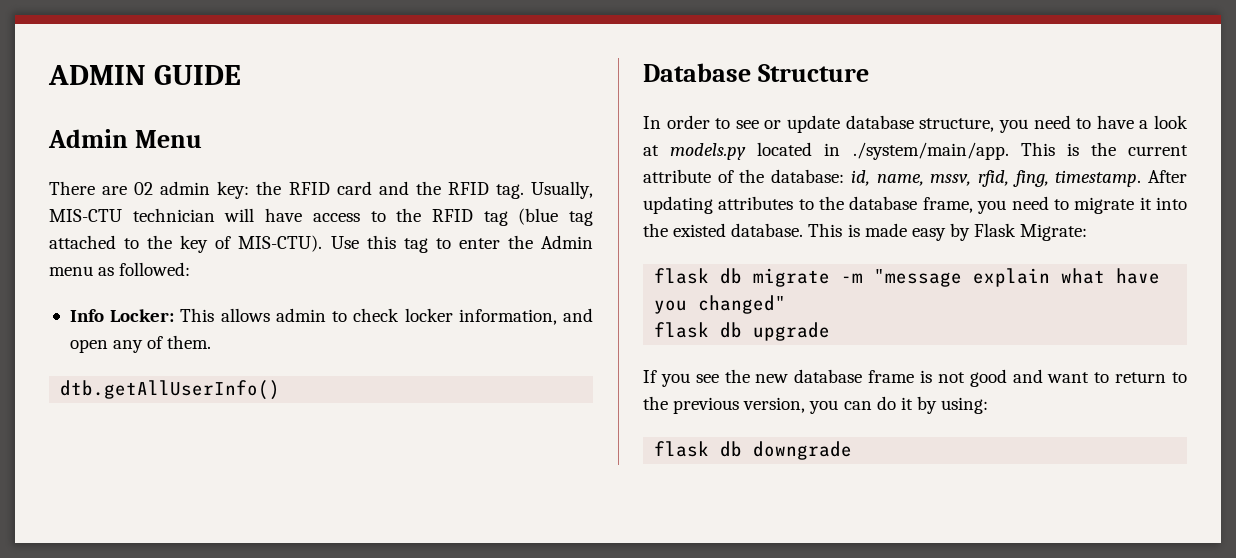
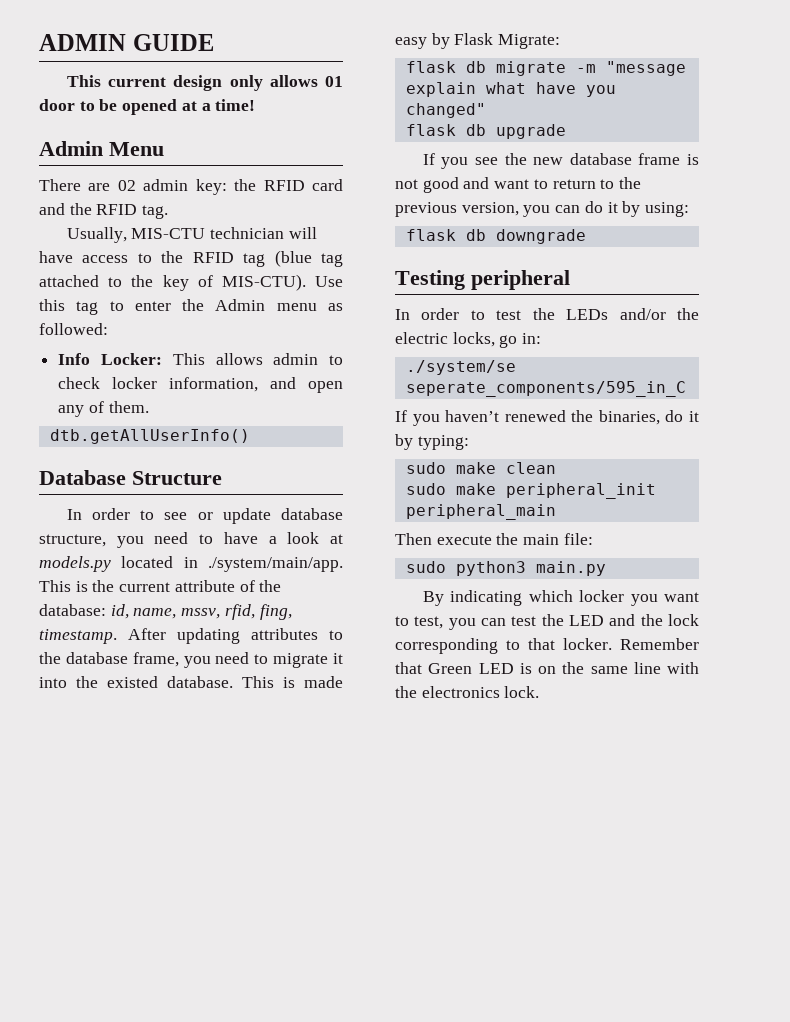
+ This current design only allows 01 door to be opened at a time!
- There are 02 admin key: the RFID card and the RFID tag. Usually, MIS-CTU technician will have access to the RFID tag (blue tag attached to the key of MIS-CTU).
+ There are 02 admin key: the RFID card and the RFID tag.
+ Usually, MIS-CTU technician will have access to the RFID tag (blue tag attached to the key of MIS-CTU).
+ Testing peripheral
+ In order to test the LEDs and/or the electric locks, go in:
+ ./system/se seperate_components/595_in_C
+ If you haven’t renewed the binaries, do it by typing:
+ sudo make clean
+ sudo make peripheral_init peripheral_main
+ Then execute the main file:
+ sudo python3 main.py
+ By indicating which locker you want to test, you can test the LED and the lock corresponding to that locker. Remember that Green LED is on the same line with the electronics lock.

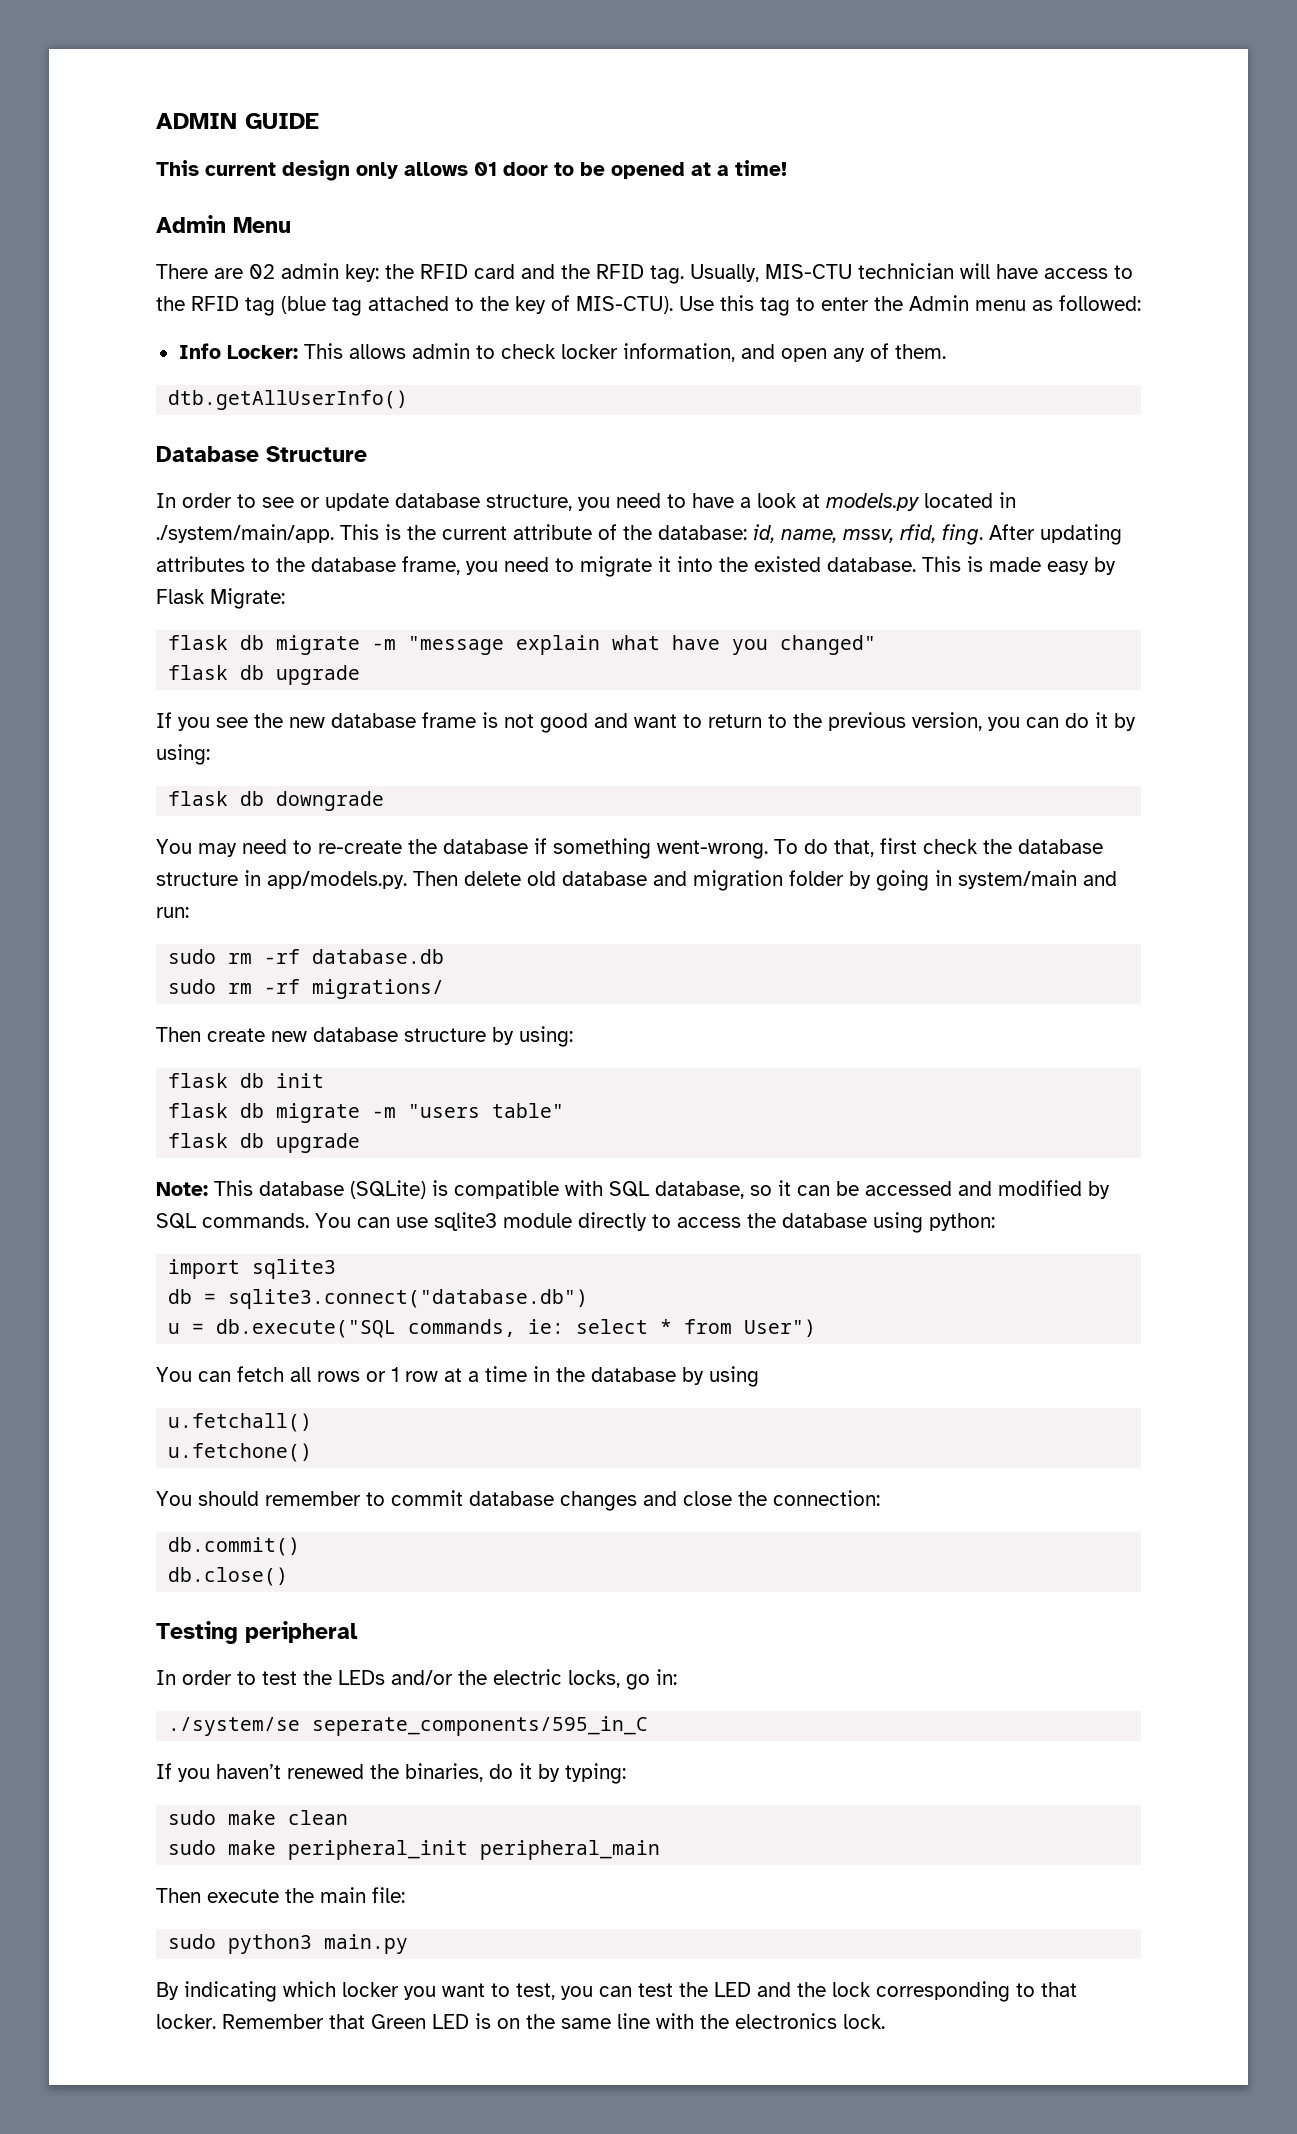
- There are 02 admin key: the RFID card and the RFID tag.
- Usually, MIS-CTU technician will have access to the RFID tag (blue tag attached to the key of MIS-CTU).
+ There are 02 admin key: the RFID card and the RFID tag. Usually, MIS-CTU technician will have access to the RFID tag (blue tag attached to the key of MIS-CTU).
- In order to see or update database structure, you need to have a look at models.py located in ./system/main/app. This is the current attribute of the database: id, name, mssv, rfid, fing, timestamp.
+ In order to see or update database structure, you need to have a look at models.py located in ./system/main/app. This is the current attribute of the database: id, name, mssv, rfid, fing.
+ You may need to re-create the database if something went-wrong. To do that, first check the database structure in app/models.py. Then delete old database and migration folder by going in system/main and run:
+ sudo rm -rf database.db
+ sudo rm -rf migrations/
+ Then create new database structure by using:
+ flask db init
+ flask db migrate -m "users table"
+ flask db upgrade
+ Note: This database (SQLite) is compatible with SQL database, so it can be accessed and modified by SQL commands. You can use sqlite3 module directly to access the database using python:
+ import sqlite3
+ db = sqlite3.connect("database.db")
+ u = db.execute("SQL commands, ie: select * from User")
+ You can fetch all rows or 1 row at a time in the database by using
+ u.fetchall()
+ u.fetchone()
+ You should remember to commit database changes and close the connection:
+ db.commit()
+ db.close()

